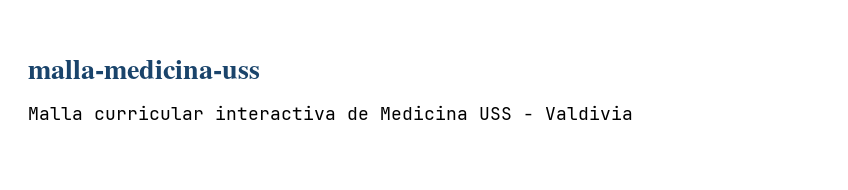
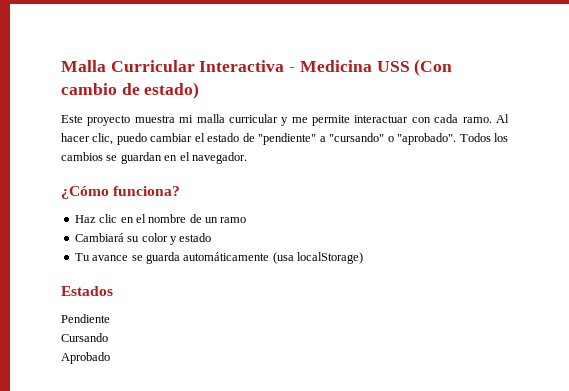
- malla-medicina-uss
- Malla curricular interactiva de Medicina USS - Valdivia
+ Malla Curricular Interactiva - Medicina USS (Con cambio de estado)
+ Este proyecto muestra mi malla curricular y me permite interactuar con cada ramo. Al hacer clic, puedo cambiar el estado de "pendiente" a "cursando" o "aprobado". Todos los cambios se guardan en el navegador.
+ ¿Cómo funciona?
+ Haz clic en el nombre de un ramo
+ Cambiará su color y estado
+ Tu avance se guarda automáticamente (usa localStorage)
+ Estados
+ Pendiente
+ Cursando
+ Aprobado

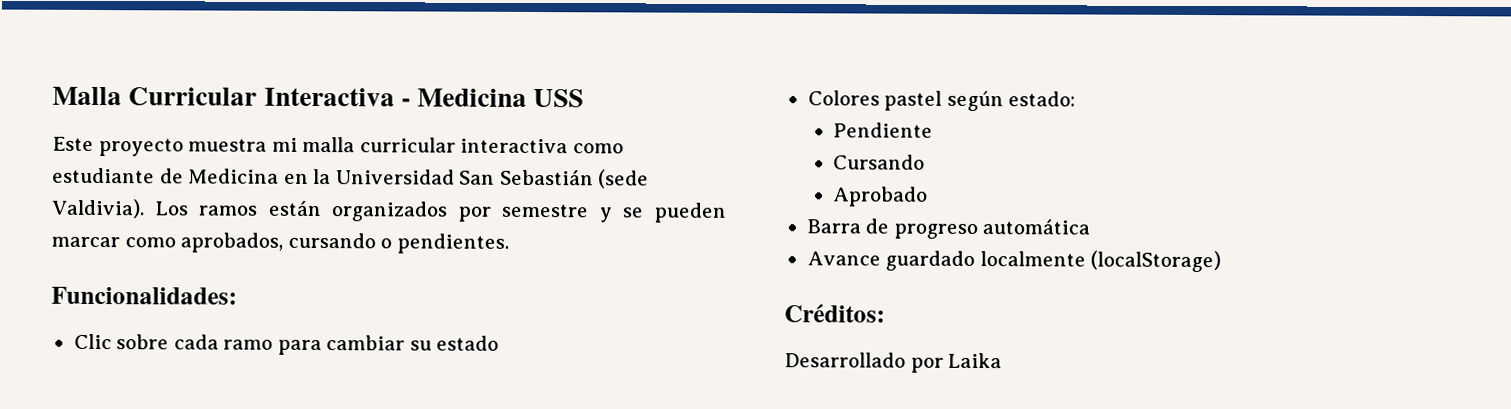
- Malla Curricular Interactiva - Medicina USS (Con cambio de estado)
+ Malla Curricular Interactiva - Medicina USS
- Este proyecto muestra mi malla curricular y me permite interactuar con cada ramo. Al hacer clic, puedo cambiar el estado de "pendiente" a "cursando" o "aprobado". Todos los cambios se guardan en el navegador.
- ¿Cómo funciona?
- Haz clic en el nombre de un ramo
- Cambiará su color y estado
- Tu avance se guarda automáticamente (usa localStorage)
- Estados
+ Este proyecto muestra mi malla curricular interactiva como estudiante de Medicina en la Universidad San Sebastián (sede Valdivia). Los ramos están organizados por semestre y se pueden marcar como aprobados, cursando o pendientes.
+ Funcionalidades:
+ Clic sobre cada ramo para cambiar su estado
+ Colores pastel según estado:
  Pendiente
  Cursando
  Aprobado
+ Barra de progreso automática
+ Avance guardado localmente (localStorage)
+ Créditos:
+ Desarrollado por Laika

